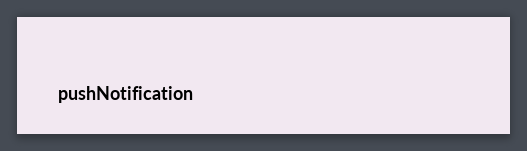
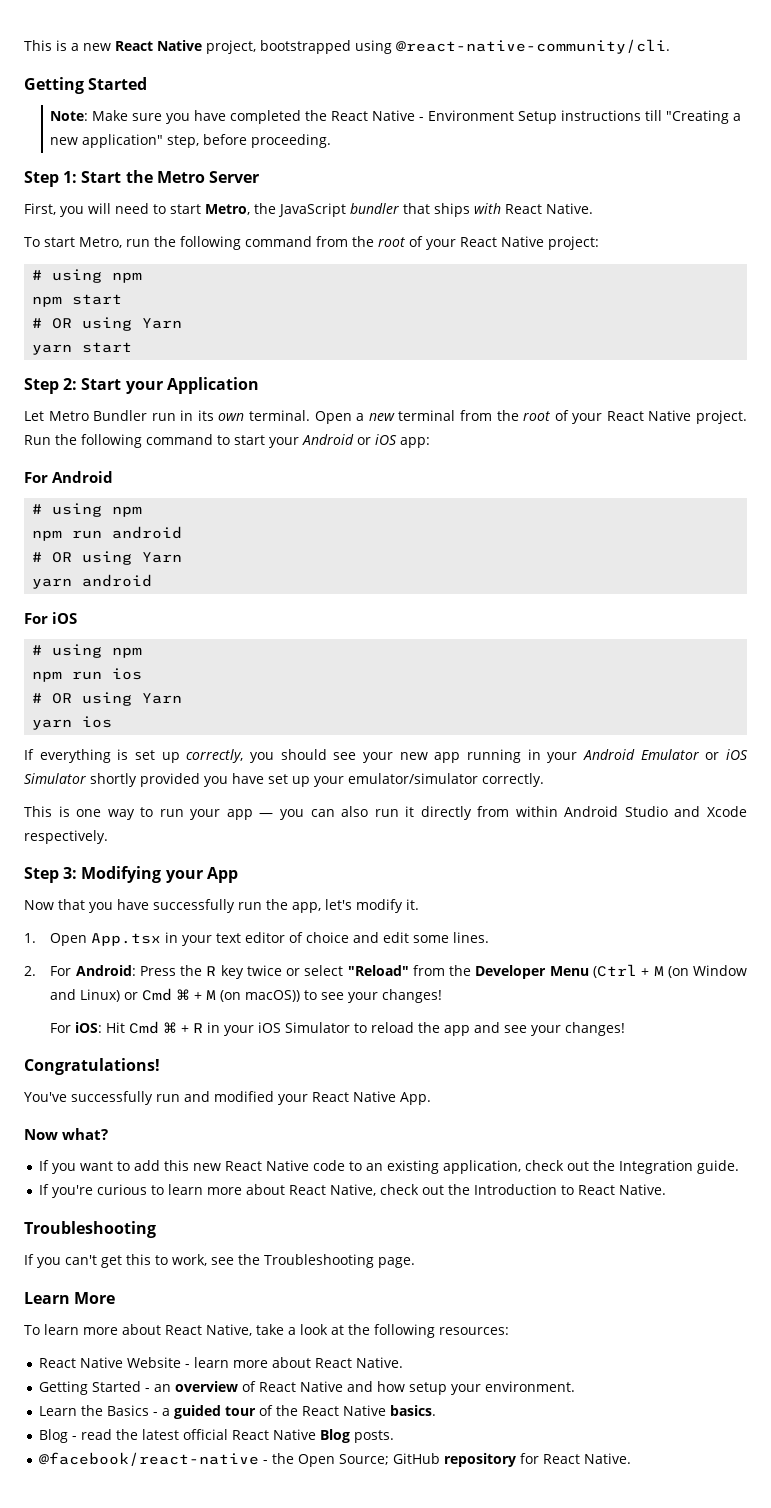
- pushNotification
+ This is a new React Native project, bootstrapped using @react-native-community/cli.
+ Getting Started
+ Note: Make sure you have completed the React Native - Environment Setup instructions till "Creating a new application" step, before proceeding.
+ Step 1: Start the Metro Server
+ First, you will need to start Metro, the JavaScript bundler that ships with React Native.
+ To start Metro, run the following command from the root of your React Native project:
+ # using npm
+ npm start
+ # OR using Yarn
+ yarn start
+ Step 2: Start your Application
+ Let Metro Bundler run in its own terminal. Open a new terminal from the root of your React Native project. Run the following command to start your Android or iOS app:
+ For Android
+ # using npm
+ npm run android
+ # OR using Yarn
+ yarn android
+ For iOS
+ # using npm
+ npm run ios
+ # OR using Yarn
+ yarn ios
+ If everything is set up correctly, you should see your new app running in your Android Emulator or iOS Simulator shortly provided you have set up your emulator/simulator correctly.
+ This is one way to run your app — you can also run it directly from within Android Studio and Xcode respectively.
+ Step 3: Modifying your App
+ Now that you have successfully run the app, let's modify it.
+ 1. Open App.tsx in your text editor of choice and edit some lines.
+ 2. For Android: Press the R key twice or select "Reload" from the Developer Menu (Ctrl + M (on Window and Linux) or Cmd ⌘ + M (on macOS)) to see your changes!
+ For iOS: Hit Cmd ⌘ + R in your iOS Simulator to reload the app and see your changes!
+ Congratulations!
+ You've successfully run and modified your React Native App.
+ Now what?
+ If you want to add this new React Native code to an existing application, check out the Integration guide.
+ If you're curious to learn more about React Native, check out the Introduction to React Native.
+ Troubleshooting
+ If you can't get this to work, see the Troubleshooting page.
+ Learn More
+ To learn more about React Native, take a look at the following resources:
+ React Native Website - learn more about React Native.
+ Getting Started - an overview of React Native and how setup your environment.
+ Learn the Basics - a guided tour of the React Native basics.
+ Blog - read the latest official React Native Blog posts.
+ @facebook/react-native - the Open Source; GitHub repository for React Native.

